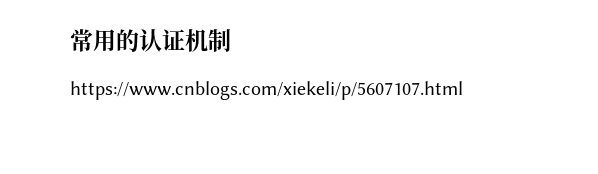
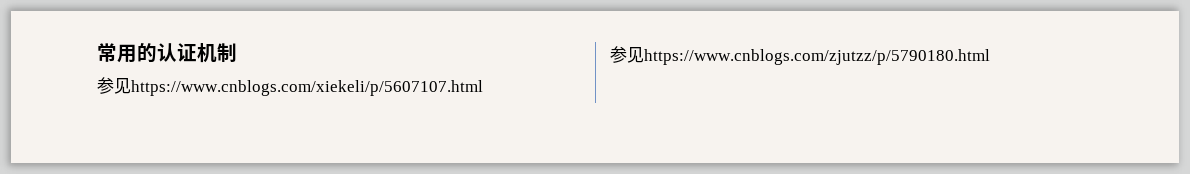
- https://www.cnblogs.com/xiekeli/p/5607107.html
+ 参见https://www.cnblogs.com/xiekeli/p/5607107.html
+ 参见https://www.cnblogs.com/zjutzz/p/5790180.html

